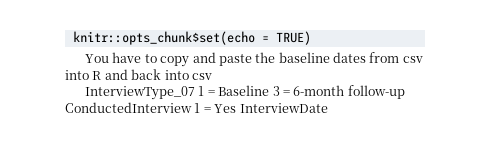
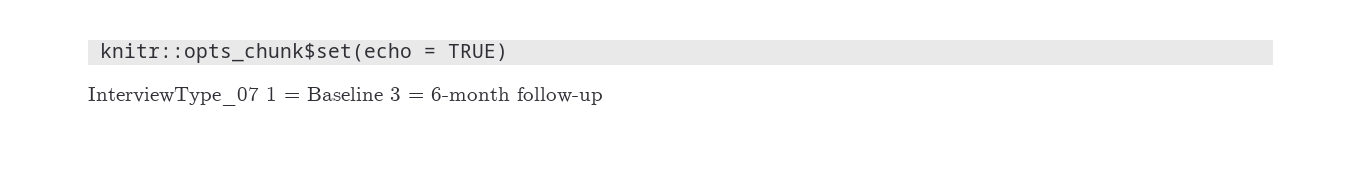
- You have to copy and paste the baseline dates from csv into R and back into csv
- InterviewType_07 1 = Baseline 3 = 6-month follow-up ConductedInterview 1 = Yes InterviewDate
+ InterviewType_07 1 = Baseline 3 = 6-month follow-up

